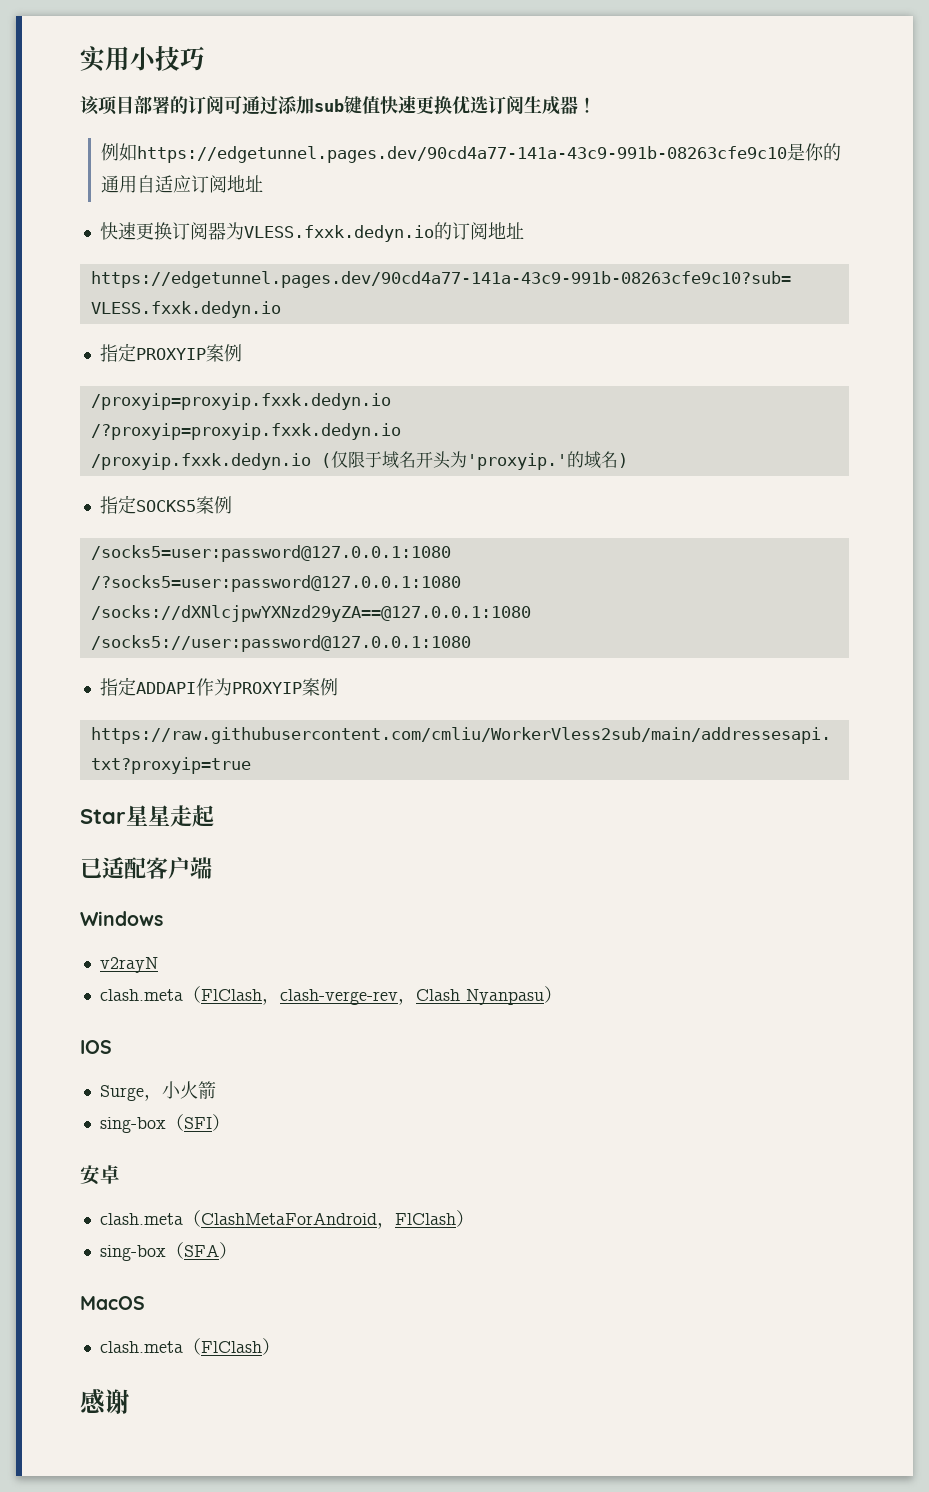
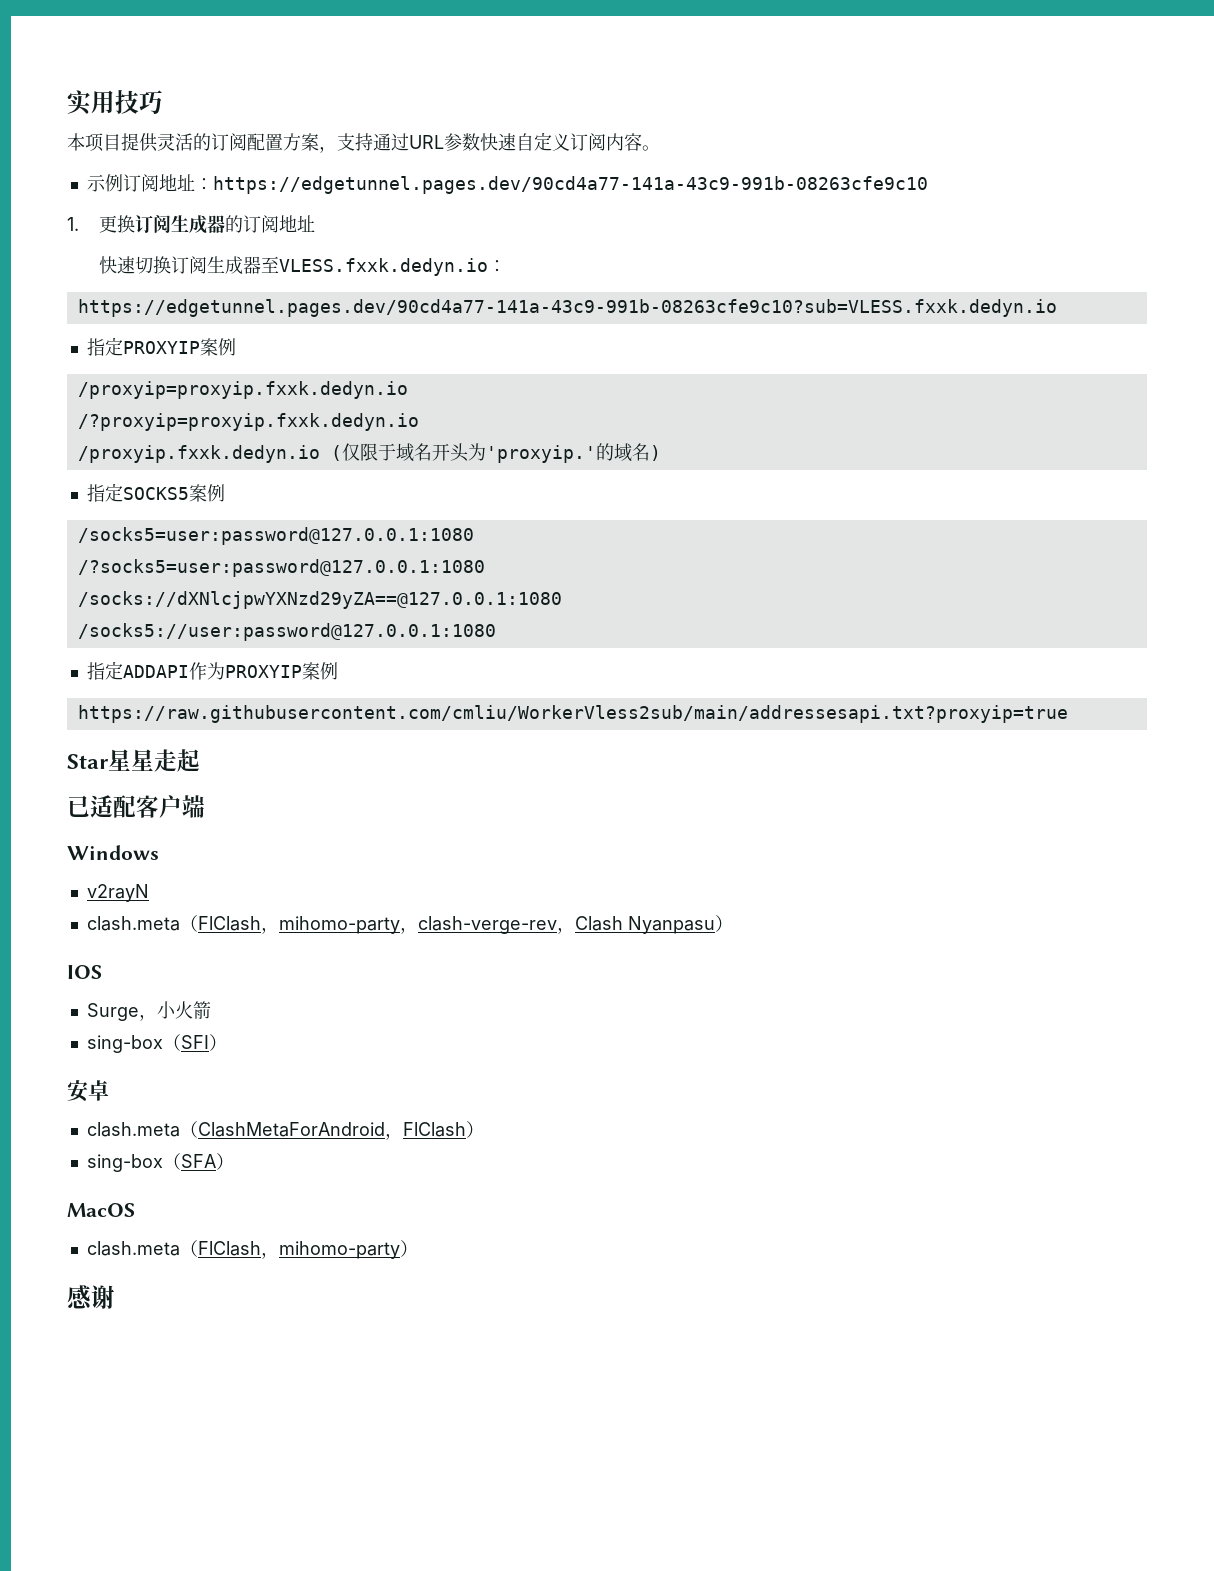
- 实用小技巧
+ 实用技巧
- 该项目部署的订阅可通过添加sub键值快速更换优选订阅生成器！
- 例如https://edgetunnel.pages.dev/90cd4a77-141a-43c9-991b-08263cfe9c10是你的通用自适应订阅地址
- 快速更换订阅器为VLESS.fxxk.dedyn.io的订阅地址
+ 本项目提供灵活的订阅配置方案，支持通过URL参数快速自定义订阅内容。
+ 示例订阅地址：https://edgetunnel.pages.dev/90cd4a77-141a-43c9-991b-08263cfe9c10
+ 1.更换订阅生成器的订阅地址
+ 快速切换订阅生成器至VLESS.fxxk.dedyn.io：
- clash.meta（FlClash，clash-verge-rev，Clash Nyanpasu）
+ clash.meta（FlClash，mihomo-party，clash-verge-rev，Clash Nyanpasu）
- clash.meta（FlClash）
+ clash.meta（FlClash，mihomo-party）

